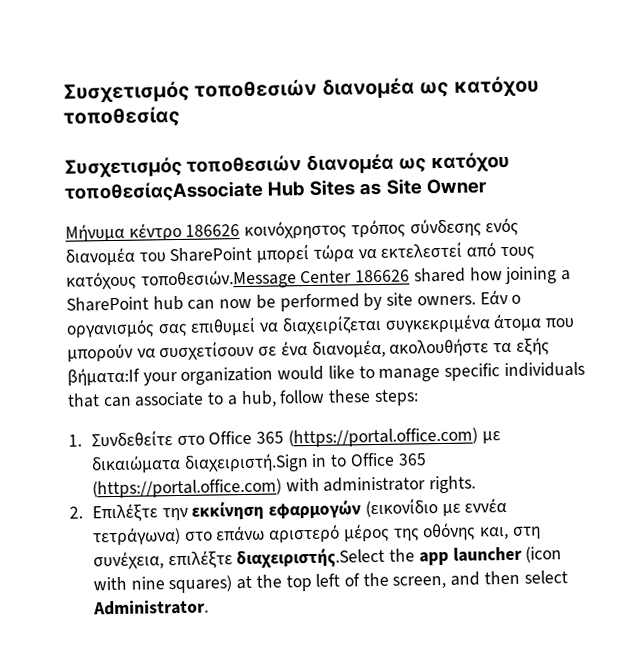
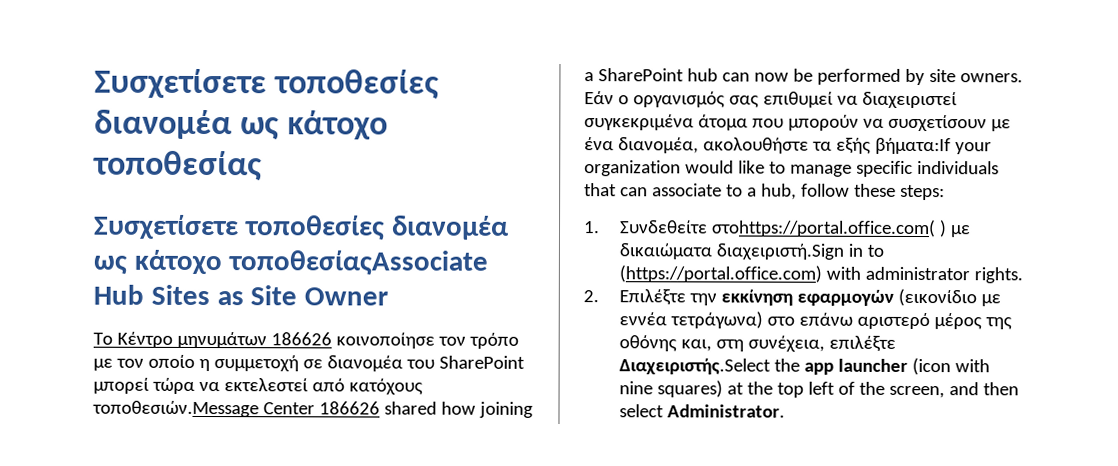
- Συσχετισμός τοποθεσιών διανομέα ως κατόχου τοποθεσίας
+ Συσχετίσετε τοποθεσίες διανομέα ως κάτοχο τοποθεσίας
- Συσχετισμός τοποθεσιών διανομέα ως κατόχου τοποθεσίαςAssociate Hub Sites as Site Owner
+ Συσχετίσετε τοποθεσίες διανομέα ως κάτοχο τοποθεσίαςAssociate Hub Sites as Site Owner
- Μήνυμα κέντρο 186626 κοινόχρηστος τρόπος σύνδεσης ενός διανομέα του SharePoint μπορεί τώρα να εκτελεστεί από τους κατόχους τοποθεσιών.Message Center 186626 shared how joining a SharePoint hub can now be performed by site owners.
+ Το Κέντρο μηνυμάτων 186626 κοινοποίησε τον τρόπο με τον οποίο η συμμετοχή σε διανομέα του SharePoint μπορεί τώρα να εκτελεστεί από κατόχους τοποθεσιών.Message Center 186626 shared how joining a SharePoint hub can now be performed by site owners.
- Εάν ο οργανισμός σας επιθυμεί να διαχειρίζεται συγκεκριμένα άτομα που μπορούν να συσχετίσουν σε ένα διανομέα, ακολουθήστε τα εξής βήματα:If your organization would like to manage specific individuals that can associate to a hub, follow these steps:
+ Εάν ο οργανισμός σας επιθυμεί να διαχειριστεί συγκεκριμένα άτομα που μπορούν να συσχετίσουν με ένα διανομέα, ακολουθήστε τα εξής βήματα:If your organization would like to manage specific individuals that can associate to a hub, follow these steps:
- 1. Συνδεθείτε στο Office 365 (https://portal.office.com) με δικαιώματα διαχειριστή.Sign in to Office 365 (https://portal.office.com) with administrator rights.
+ 1. Συνδεθείτε στοhttps://portal.office.com( ) με δικαιώματα διαχειριστή.Sign in to (https://portal.office.com) with administrator rights.
- 2. Επιλέξτε την εκκίνηση εφαρμογών (εικονίδιο με εννέα τετράγωνα) στο επάνω αριστερό μέρος της οθόνης και, στη συνέχεια, επιλέξτε διαχειριστής.Select the app launcher (icon with nine squares) at the top left of the screen, and then select Administrator.
+ 2. Επιλέξτε την εκκίνηση εφαρμογών (εικονίδιο με εννέα τετράγωνα) στο επάνω αριστερό μέρος της οθόνης και, στη συνέχεια, επιλέξτε Διαχειριστής.Select the app launcher (icon with nine squares) at the top left of the screen, and then select Administrator.

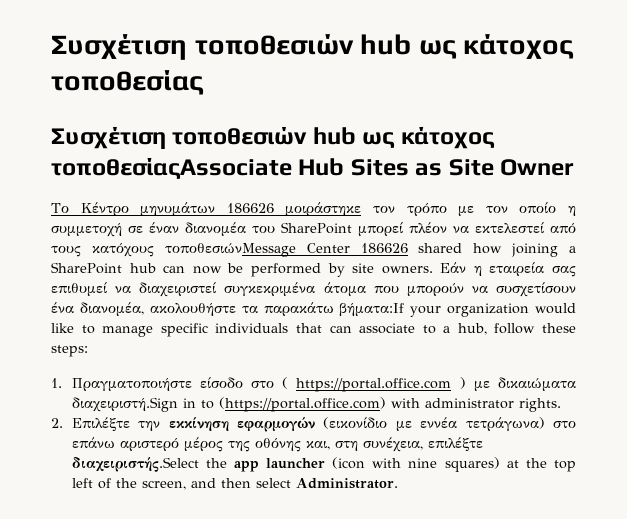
- Συσχετίσετε τοποθεσίες διανομέα ως κάτοχο τοποθεσίας
- Συσχετίσετε τοποθεσίες διανομέα ως κάτοχο τοποθεσίαςAssociate Hub Sites as Site Owner
+ Συσχέτιση τοποθεσιών hub ως κάτοχος τοποθεσίας
+ Συσχέτιση τοποθεσιών hub ως κάτοχος τοποθεσίαςAssociate Hub Sites as Site Owner
- Το Κέντρο μηνυμάτων 186626 κοινοποίησε τον τρόπο με τον οποίο η συμμετοχή σε διανομέα του SharePoint μπορεί τώρα να εκτελεστεί από κατόχους τοποθεσιών.Message Center 186626 shared how joining a SharePoint hub can now be performed by site owners.
+ Το Κέντρο μηνυμάτων 186626 μοιράστηκε τον τρόπο με τον οποίο η συμμετοχή σε έναν διανομέα του SharePoint μπορεί πλέον να εκτελεστεί από τους κατόχους τοποθεσιώνMessage Center 186626 shared how joining a SharePoint hub can now be performed by site owners.
- Εάν ο οργανισμός σας επιθυμεί να διαχειριστεί συγκεκριμένα άτομα που μπορούν να συσχετίσουν με ένα διανομέα, ακολουθήστε τα εξής βήματα:If your organization would like to manage specific individuals that can associate to a hub, follow these steps:
+ Εάν η εταιρεία σας επιθυμεί να διαχειριστεί συγκεκριμένα άτομα που μπορούν να συσχετίσουν ένα διανομέα, ακολουθήστε τα παρακάτω βήματα:If your organization would like to manage specific individuals that can associate to a hub, follow these steps:
- 1. Συνδεθείτε στοhttps://portal.office.com( ) με δικαιώματα διαχειριστή.Sign in to (https://portal.office.com) with administrator rights.
+ 1. Πραγματοποιήστε είσοδο στο ( https://portal.office.com ) με δικαιώματα διαχειριστή.Sign in to (https://portal.office.com) with administrator rights.
- 2. Επιλέξτε την εκκίνηση εφαρμογών (εικονίδιο με εννέα τετράγωνα) στο επάνω αριστερό μέρος της οθόνης και, στη συνέχεια, επιλέξτε Διαχειριστής.Select the app launcher (icon with nine squares) at the top left of the screen, and then select Administrator.
+ 2. Επιλέξτε την εκκίνηση εφαρμογών (εικονίδιο με εννέα τετράγωνα) στο επάνω αριστερό μέρος της οθόνης και, στη συνέχεια, επιλέξτε διαχειριστής.Select the app launcher (icon with nine squares) at the top left of the screen, and then select Administrator.

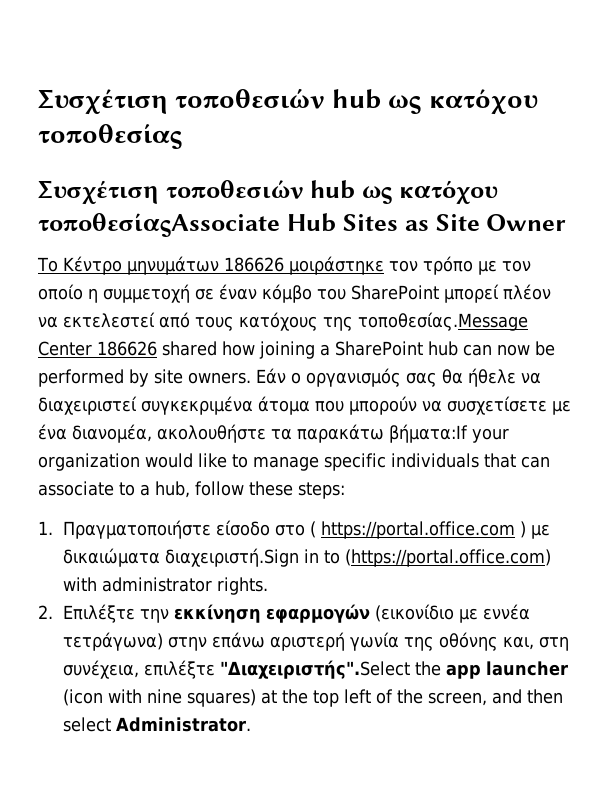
- Συσχέτιση τοποθεσιών hub ως κάτοχος τοποθεσίας
+ Συσχέτιση τοποθεσιών hub ως κατόχου τοποθεσίας
- Συσχέτιση τοποθεσιών hub ως κάτοχος τοποθεσίαςAssociate Hub Sites as Site Owner
+ Συσχέτιση τοποθεσιών hub ως κατόχου τοποθεσίαςAssociate Hub Sites as Site Owner
- Το Κέντρο μηνυμάτων 186626 μοιράστηκε τον τρόπο με τον οποίο η συμμετοχή σε έναν διανομέα του SharePoint μπορεί πλέον να εκτελεστεί από τους κατόχους τοποθεσιώνMessage Center 186626 shared how joining a SharePoint hub can now be performed by site owners.
+ Το Κέντρο μηνυμάτων 186626 μοιράστηκε τον τρόπο με τον οποίο η συμμετοχή σε έναν κόμβο του SharePoint μπορεί πλέον να εκτελεστεί από τους κατόχους της τοποθεσίας.Message Center 186626 shared how joining a SharePoint hub can now be performed by site owners.
- Εάν η εταιρεία σας επιθυμεί να διαχειριστεί συγκεκριμένα άτομα που μπορούν να συσχετίσουν ένα διανομέα, ακολουθήστε τα παρακάτω βήματα:If your organization would like to manage specific individuals that can associate to a hub, follow these steps:
+ Εάν ο οργανισμός σας θα ήθελε να διαχειριστεί συγκεκριμένα άτομα που μπορούν να συσχετίσετε με ένα διανομέα, ακολουθήστε τα παρακάτω βήματα:If your organization would like to manage specific individuals that can associate to a hub, follow these steps:
- 2. Επιλέξτε την εκκίνηση εφαρμογών (εικονίδιο με εννέα τετράγωνα) στο επάνω αριστερό μέρος της οθόνης και, στη συνέχεια, επιλέξτε διαχειριστής.Select the app launcher (icon with nine squares) at the top left of the screen, and then select Administrator.
+ 2. Επιλέξτε την εκκίνηση εφαρμογών (εικονίδιο με εννέα τετράγωνα) στην επάνω αριστερή γωνία της οθόνης και, στη συνέχεια, επιλέξτε "Διαχειριστής".Select the app launcher (icon with nine squares) at the top left of the screen, and then select Administrator.

